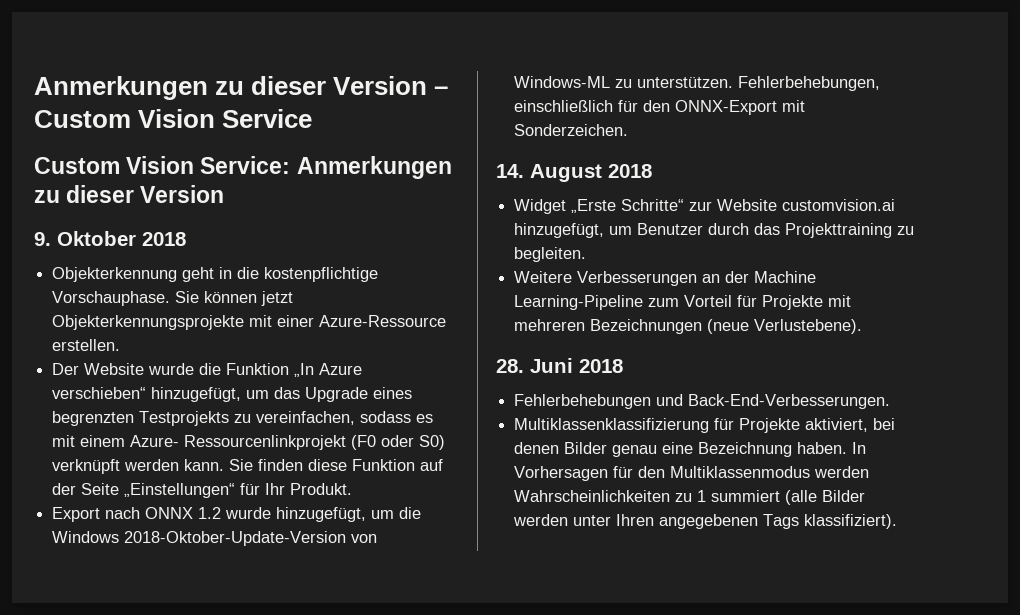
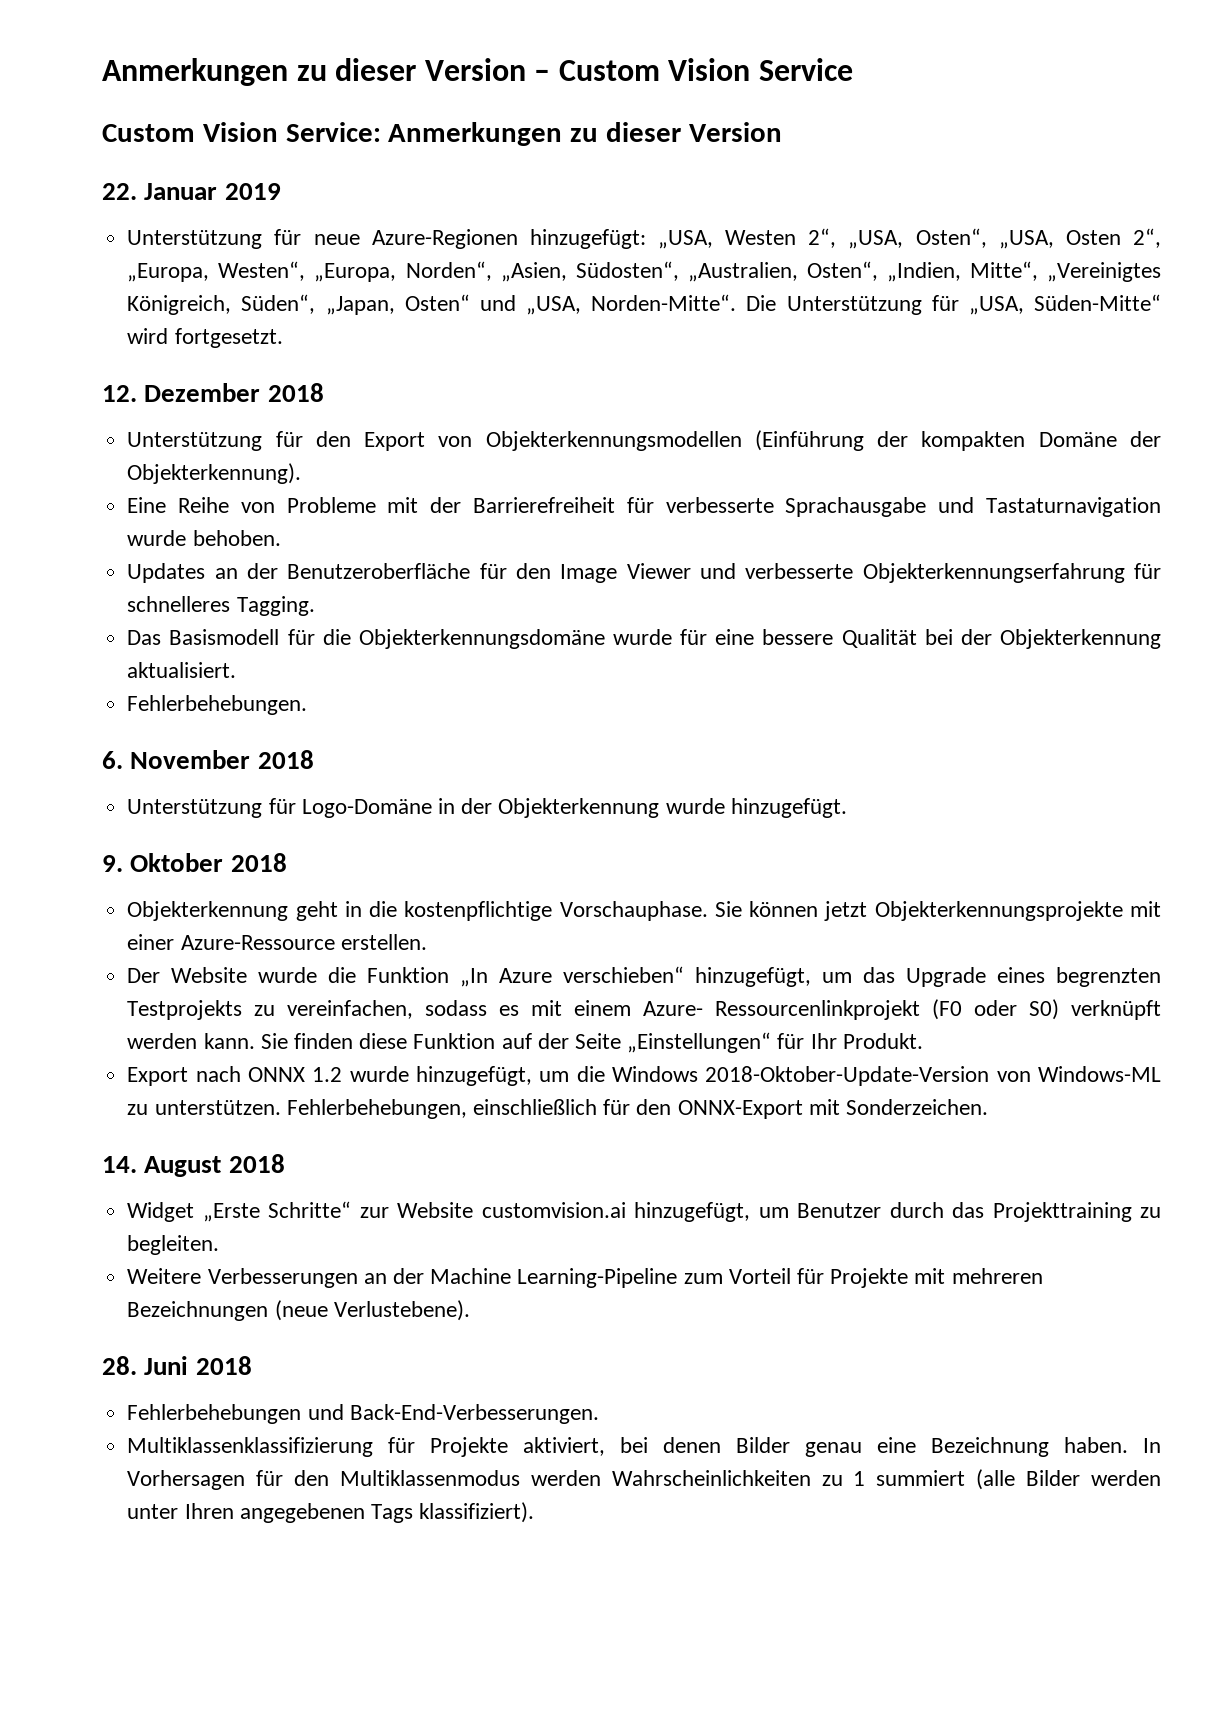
+ 22. Januar 2019
+ Unterstützung für neue Azure-Regionen hinzugefügt: „USA, Westen 2“, „USA, Osten“, „USA, Osten 2“, „Europa, Westen“, „Europa, Norden“, „Asien, Südosten“, „Australien, Osten“, „Indien, Mitte“, „Vereinigtes Königreich, Süden“, „Japan, Osten“ und „USA, Norden-Mitte“. Die Unterstützung für „USA, Süden-Mitte“ wird fortgesetzt.
+ 12. Dezember 2018
+ Unterstützung für den Export von Objekterkennungsmodellen (Einführung der kompakten Domäne der Objekterkennung).
+ Eine Reihe von Probleme mit der Barrierefreiheit für verbesserte Sprachausgabe und Tastaturnavigation wurde behoben.
+ Updates an der Benutzeroberfläche für den Image Viewer und verbesserte Objekterkennungserfahrung für schnelleres Tagging.
+ Das Basismodell für die Objekterkennungsdomäne wurde für eine bessere Qualität bei der Objekterkennung aktualisiert.
+ Fehlerbehebungen.
+ 6. November 2018
+ Unterstützung für Logo-Domäne in der Objekterkennung wurde hinzugefügt.

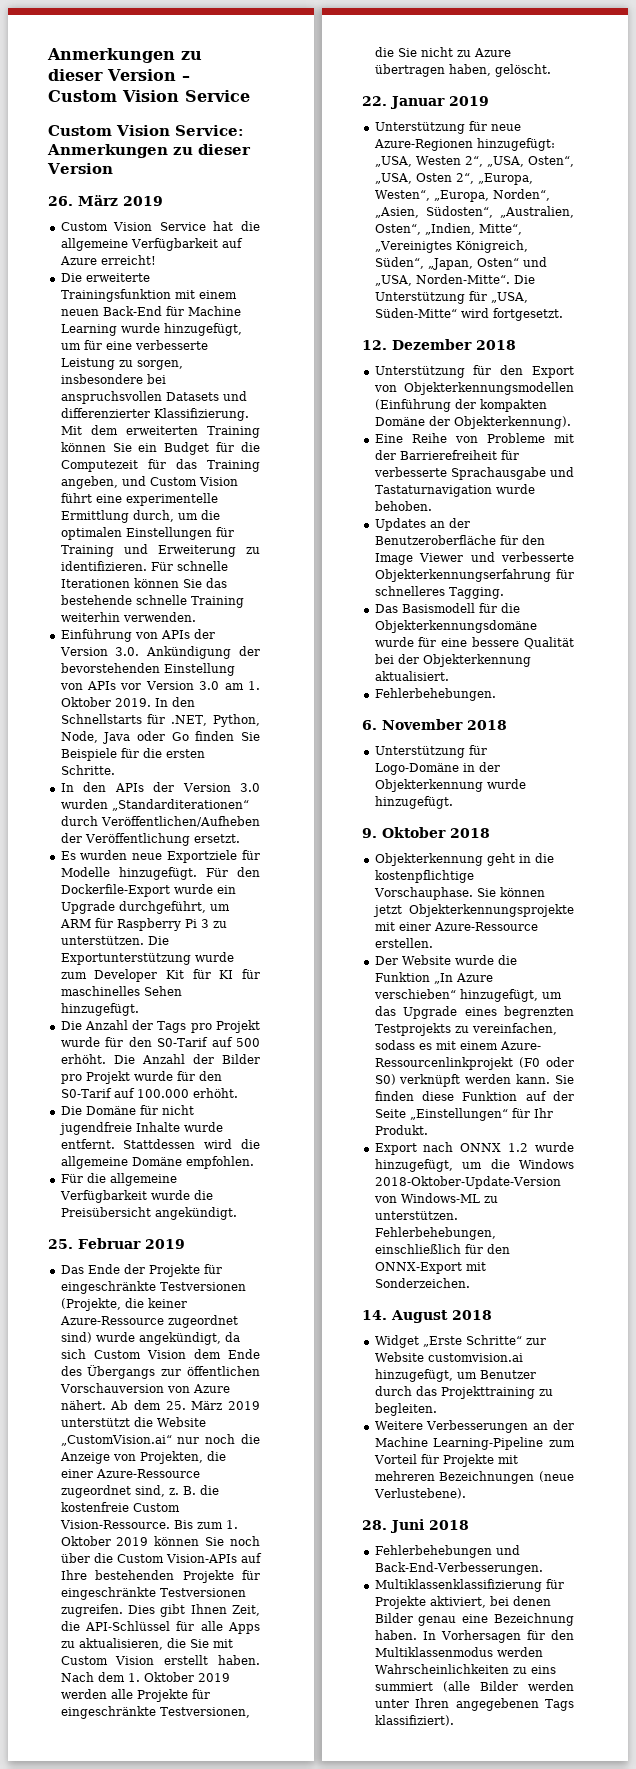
+ 26. März 2019
+ Custom Vision Service hat die allgemeine Verfügbarkeit auf Azure erreicht!
+ Die erweiterte Trainingsfunktion mit einem neuen Back-End für Machine Learning wurde hinzugefügt, um für eine verbesserte Leistung zu sorgen, insbesondere bei anspruchsvollen Datasets und differenzierter Klassifizierung. Mit dem erweiterten Training können Sie ein Budget für die Computezeit für das Training angeben, und Custom Vision führt eine experimentelle Ermittlung durch, um die optimalen Einstellungen für Training und Erweiterung zu identifizieren. Für schnelle Iterationen können Sie das bestehende schnelle Training weiterhin verwenden.
+ Einführung von APIs der Version 3.0. Ankündigung der bevorstehenden Einstellung von APIs vor Version 3.0 am 1. Oktober 2019. In den Schnellstarts für .NET, Python, Node, Java oder Go finden Sie Beispiele für die ersten Schritte.
+ In den APIs der Version 3.0 wurden „Standarditerationen“ durch Veröffentlichen/Aufheben der Veröffentlichung ersetzt.
+ Es wurden neue Exportziele für Modelle hinzugefügt. Für den Dockerfile-Export wurde ein Upgrade durchgeführt, um ARM für Raspberry Pi 3 zu unterstützen. Die Exportunterstützung wurde zum Developer Kit für KI für maschinelles Sehen hinzugefügt.
+ Die Anzahl der Tags pro Projekt wurde für den S0-Tarif auf 500 erhöht. Die Anzahl der Bilder pro Projekt wurde für den S0-Tarif auf 100.000 erhöht.
+ Die Domäne für nicht jugendfreie Inhalte wurde entfernt. Stattdessen wird die allgemeine Domäne empfohlen.
+ Für die allgemeine Verfügbarkeit wurde die Preisübersicht angekündigt.
+ 25. Februar 2019
+ Das Ende der Projekte für eingeschränkte Testversionen (Projekte, die keiner Azure-Ressource zugeordnet sind) wurde angekündigt, da sich Custom Vision dem Ende des Übergangs zur öffentlichen Vorschauversion von Azure nähert. Ab dem 25. März 2019 unterstützt die Website „CustomVision.ai“ nur noch die Anzeige von Projekten, die einer Azure-Ressource zugeordnet sind, z. B. die kostenfreie Custom Vision-Ressource. Bis zum 1. Oktober 2019 können Sie noch über die Custom Vision-APIs auf Ihre bestehenden Projekte für eingeschränkte Testversionen zugreifen. Dies gibt Ihnen Zeit, die API-Schlüssel für alle Apps zu aktualisieren, die Sie mit Custom Vision erstellt haben. Nach dem 1. Oktober 2019 werden alle Projekte für eingeschränkte Testversionen, die Sie nicht zu Azure übertragen haben, gelöscht.
- In Vorhersagen für den Multiklassenmodus werden Wahrscheinlichkeiten zu 1 summiert (alle Bilder werden unter Ihren angegebenen Tags klassifiziert).
+ In Vorhersagen für den Multiklassenmodus werden Wahrscheinlichkeiten zu eins summiert (alle Bilder werden unter Ihren angegebenen Tags klassifiziert).

